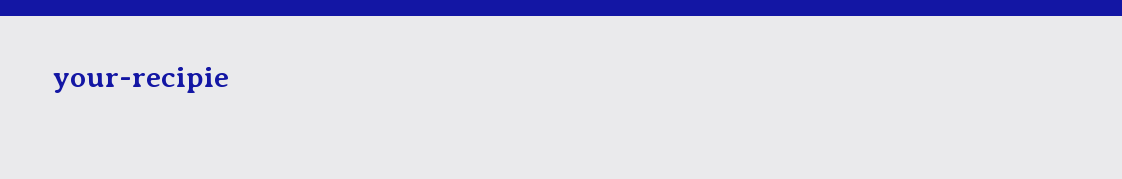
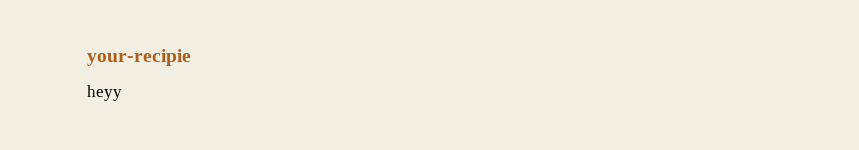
+ heyy

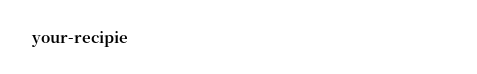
- heyy

